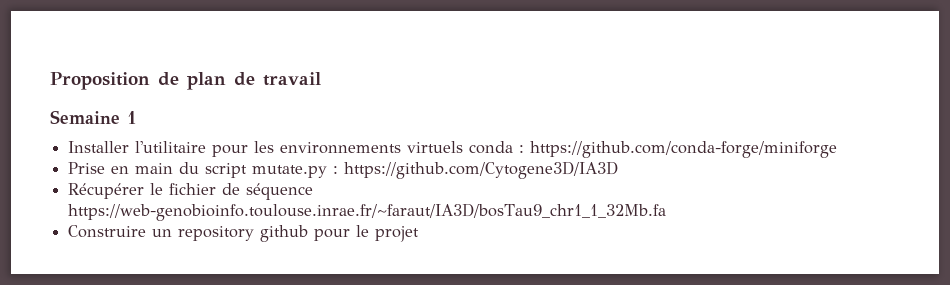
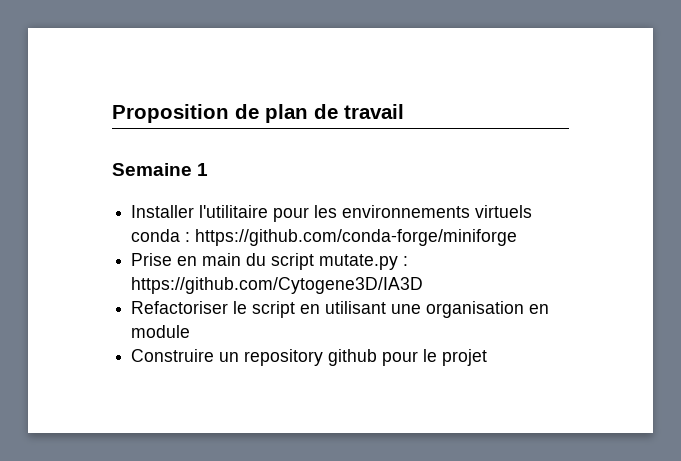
- Récupérer le fichier de séquence https://web-genobioinfo.toulouse.inrae.fr/~faraut/IA3D/bosTau9_chr1_1_32Mb.fa
+ Refactoriser le script en utilisant une organisation en module

